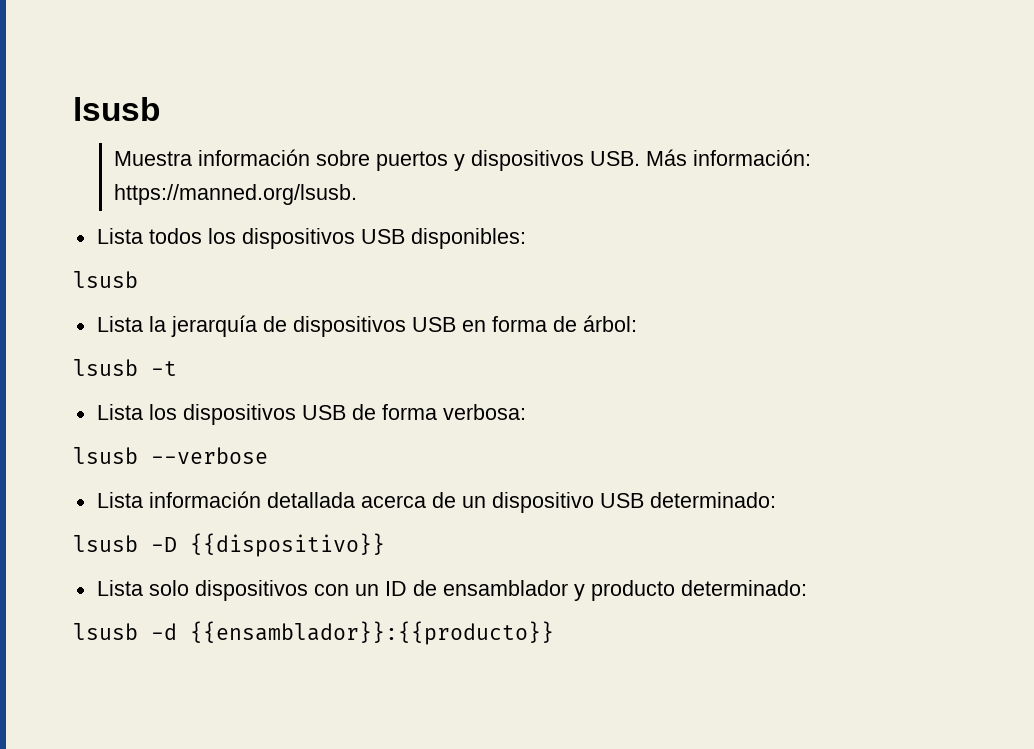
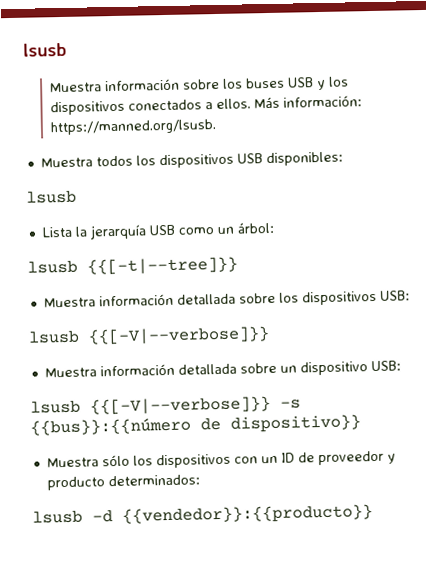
- Muestra información sobre puertos y dispositivos USB. Más información: https://manned.org/lsusb.
+ Muestra información sobre los buses USB y los dispositivos conectados a ellos. Más información: https://manned.org/lsusb.
- Lista todos los dispositivos USB disponibles:
+ Muestra todos los dispositivos USB disponibles:
- Lista la jerarquía de dispositivos USB en forma de árbol:
- lsusb -t
- Lista los dispositivos USB de forma verbosa:
- lsusb --verbose
- Lista información detallada acerca de un dispositivo USB determinado:
- lsusb -D {{dispositivo}}
- Lista solo dispositivos con un ID de ensamblador y producto determinado:
+ Lista la jerarquía USB como un árbol:
+ lsusb {{[-t|--tree]}}
+ Muestra información detallada sobre los dispositivos USB:
+ lsusb {{[-V|--verbose]}}
+ Muestra información detallada sobre un dispositivo USB:
+ lsusb {{[-V|--verbose]}} -s {{bus}}:{{número de dispositivo}}
+ Muestra sólo los dispositivos con un ID de proveedor y producto determinados:
- lsusb -d {{ensamblador}}:{{producto}}
+ lsusb -d {{vendedor}}:{{producto}}

